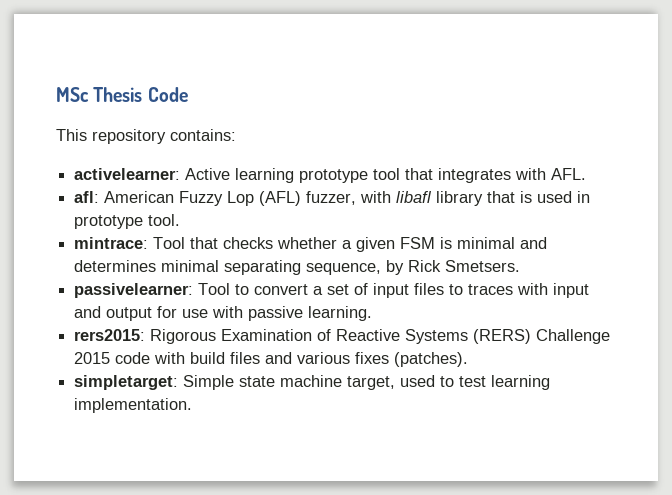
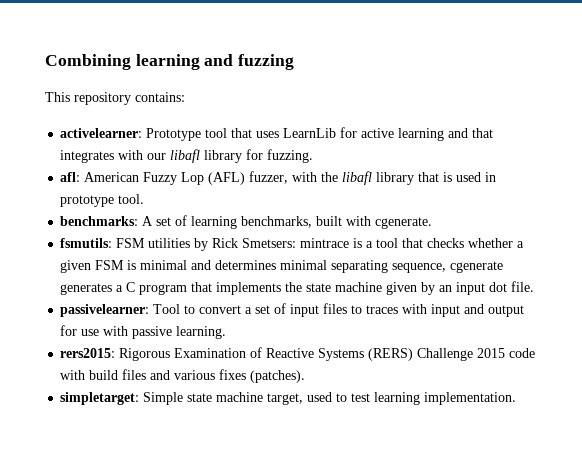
- MSc Thesis Code
+ Combining learning and fuzzing
- activelearner: Active learning prototype tool that integrates with AFL.
+ activelearner: Prototype tool that uses LearnLib for active learning and that integrates with our libafl library for fuzzing.
- afl: American Fuzzy Lop (AFL) fuzzer, with libafl library that is used in prototype tool.
+ afl: American Fuzzy Lop (AFL) fuzzer, with the libafl library that is used in prototype tool.
- mintrace: Tool that checks whether a given FSM is minimal and determines minimal separating sequence, by Rick Smetsers.
+ benchmarks: A set of learning benchmarks, built with cgenerate.
+ fsmutils: FSM utilities by Rick Smetsers: mintrace is a tool that checks whether a given FSM is minimal and determines minimal separating sequence, cgenerate generates a C program that implements the state machine given by an input dot file.

